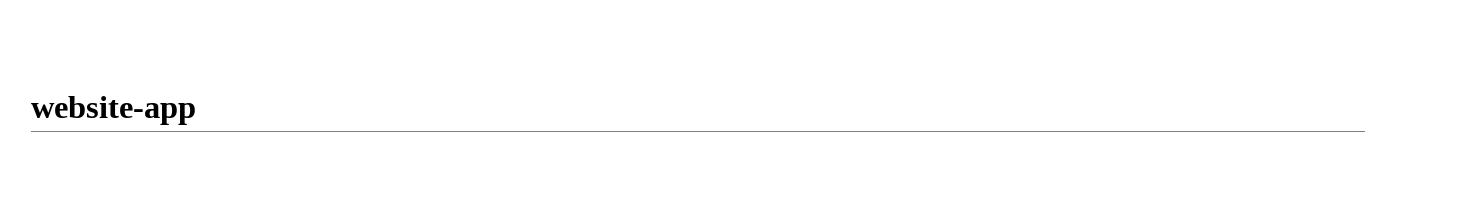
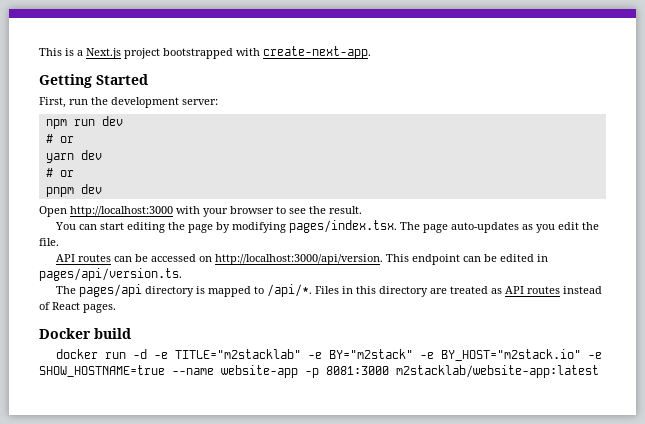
- website-app
+ This is a Next.js project bootstrapped with create-next-app.
+ Getting Started
+ First, run the development server:
+ npm run dev
+ # or
+ yarn dev
+ # or
+ pnpm dev
+ Open http://localhost:3000 with your browser to see the result.
+ You can start editing the page by modifying pages/index.tsx. The page auto-updates as you edit the file.
+ API routes can be accessed on http://localhost:3000/api/version. This endpoint can be edited in pages/api/version.ts.
+ The pages/api directory is mapped to /api/*. Files in this directory are treated as API routes instead of React pages.
+ Docker build
+ docker run -d -e TITLE="m2stacklab" -e BY="m2stack" -e BY_HOST="m2stack.io" -e SHOW_HOSTNAME=true --name website-app -p 8081:3000 m2stacklab/website-app:latest

